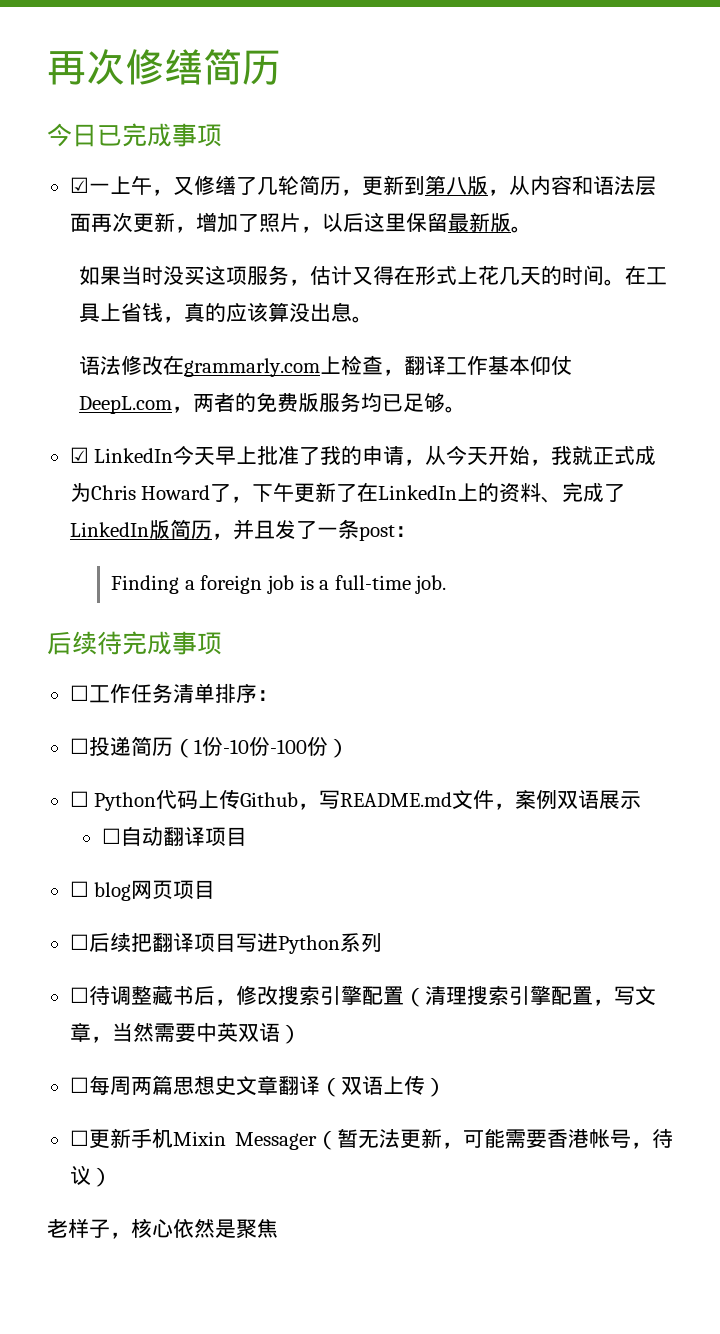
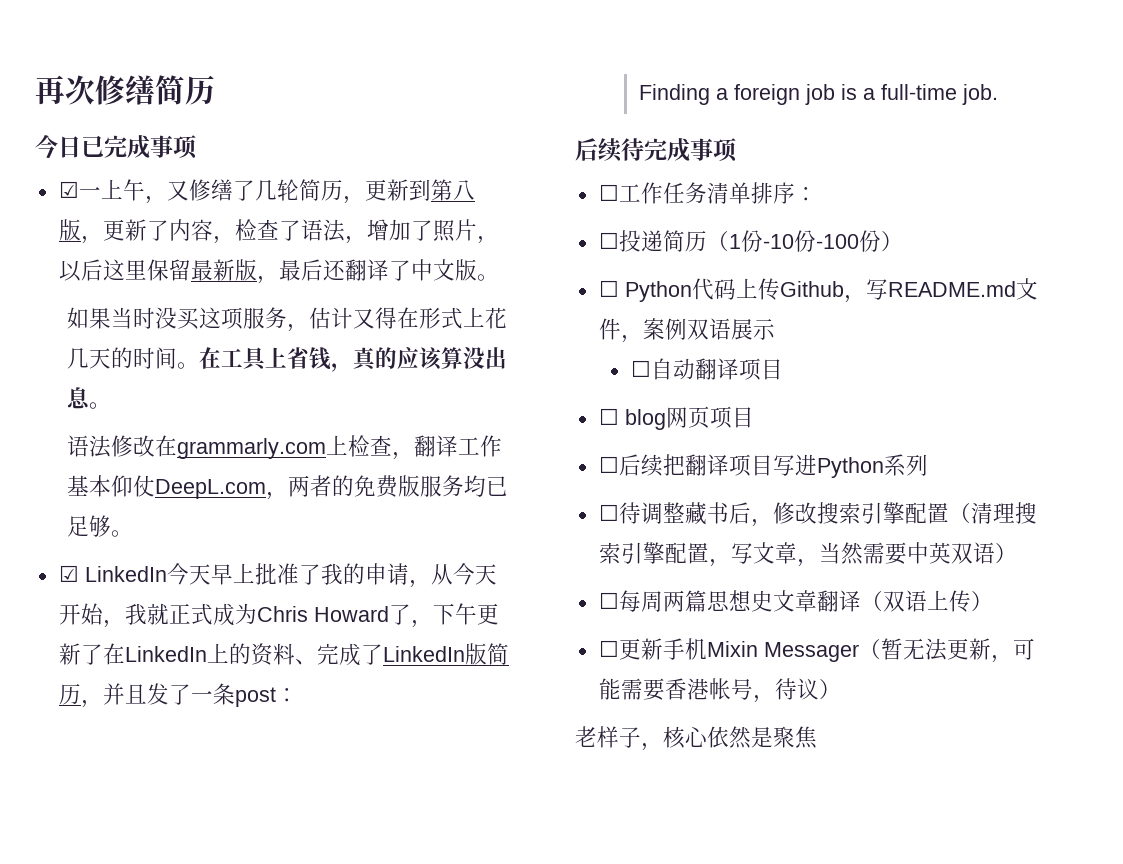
- ☑一上午，又修缮了几轮简历，更新到第八版，从内容和语法层面再次更新，增加了照片，以后这里保留最新版。
+ ☑一上午，又修缮了几轮简历，更新到第八版，更新了内容，检查了语法，增加了照片，以后这里保留最新版，最后还翻译了中文版。

